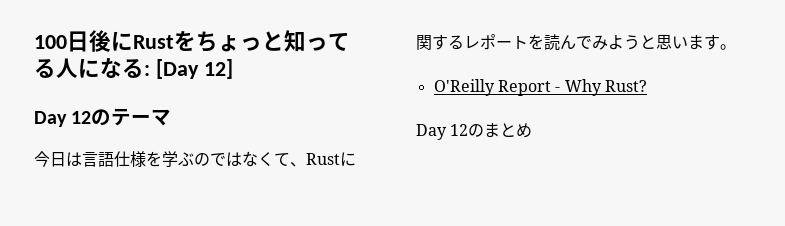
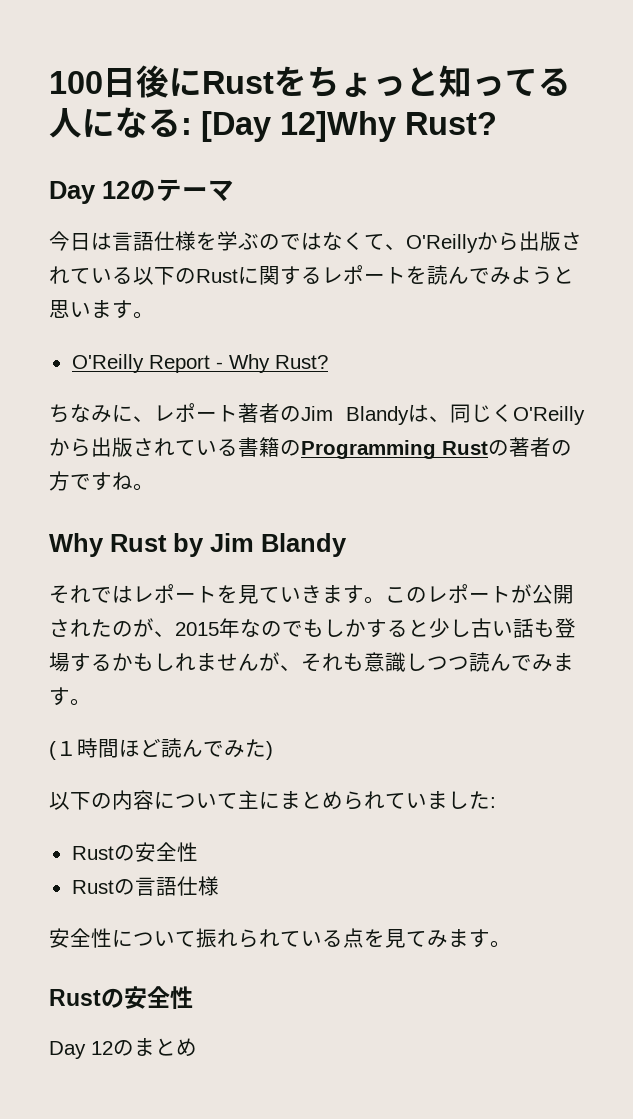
- 100日後にRustをちょっと知ってる人になる: [Day 12]
+ 100日後にRustをちょっと知ってる人になる: [Day 12]Why Rust?
- 今日は言語仕様を学ぶのではなくて、Rustに関するレポートを読んでみようと思います。
+ 今日は言語仕様を学ぶのではなくて、O'Reillyから出版されている以下のRustに関するレポートを読んでみようと思います。
+ ちなみに、レポート著者のJim Blandyは、同じくO'Reillyから出版されている書籍のProgramming Rustの著者の方ですね。
+ Why Rust by Jim Blandy
+ それではレポートを見ていきます。このレポートが公開されたのが、2015年なのでもしかすると少し古い話も登場するかもしれませんが、それも意識しつつ読んでみます。
+ (１時間ほど読んでみた)
+ 以下の内容について主にまとめられていました:
+ Rustの安全性
+ Rustの言語仕様
+ 安全性について振れられている点を見てみます。
+ Rustの安全性

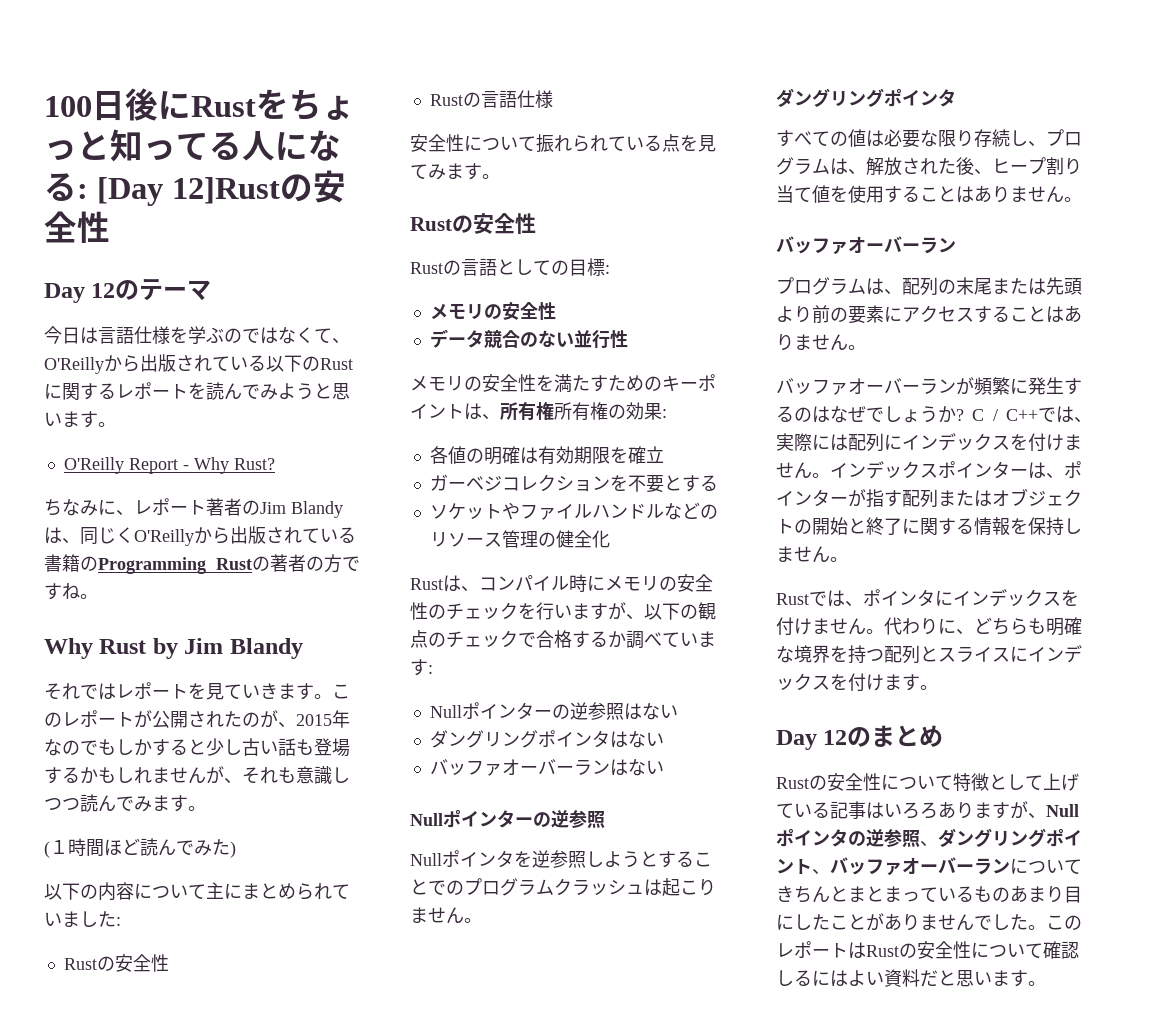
- 100日後にRustをちょっと知ってる人になる: [Day 12]Why Rust?
+ 100日後にRustをちょっと知ってる人になる: [Day 12]Rustの安全性
+ Rustの言語としての目標:
+ メモリの安全性
+ データ競合のない並行性
+ メモリの安全性を満たすためのキーポイントは、所有権所有権の効果:
+ 各値の明確は有効期限を確立
+ ガーベジコレクションを不要とする
+ ソケットやファイルハンドルなどのリソース管理の健全化
+ Rustは、コンパイル時にメモリの安全性のチェックを行いますが、以下の観点のチェックで合格するか調べています:
+ Nullポインターの逆参照はない
+ ダングリングポインタはない
+ バッファオーバーランはない
+ Nullポインターの逆参照
+ Nullポインタを逆参照しようとすることでのプログラムクラッシュは起こりません。
+ ダングリングポインタ
+ すべての値は必要な限り存続し、プログラムは、解放された後、ヒープ割り当て値を使用することはありません。
+ バッファオーバーラン
+ プログラムは、配列の末尾または先頭より前の要素にアクセスすることはありません。
+ バッファオーバーランが頻繁に発生するのはなぜでしょうか? C / C++では、実際には配列にインデックスを付けません。インデックスポインターは、ポインターが指す配列またはオブジェクトの開始と終了に関する情報を保持しません。
+ Rustでは、ポインタにインデックスを付けません。代わりに、どちらも明確な境界を持つ配列とスライスにインデックスを付けます。
  Day 12のまとめ
+ Rustの安全性について特徴として上げている記事はいろろありますが、Nullポインタの逆参照、ダングリングポイント、バッファオーバーランについてきちんとまとまっているものあまり目にしたことがありませんでした。このレポートはRustの安全性について確認しるにはよい資料だと思います。

